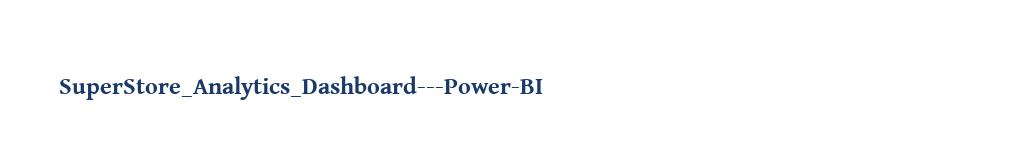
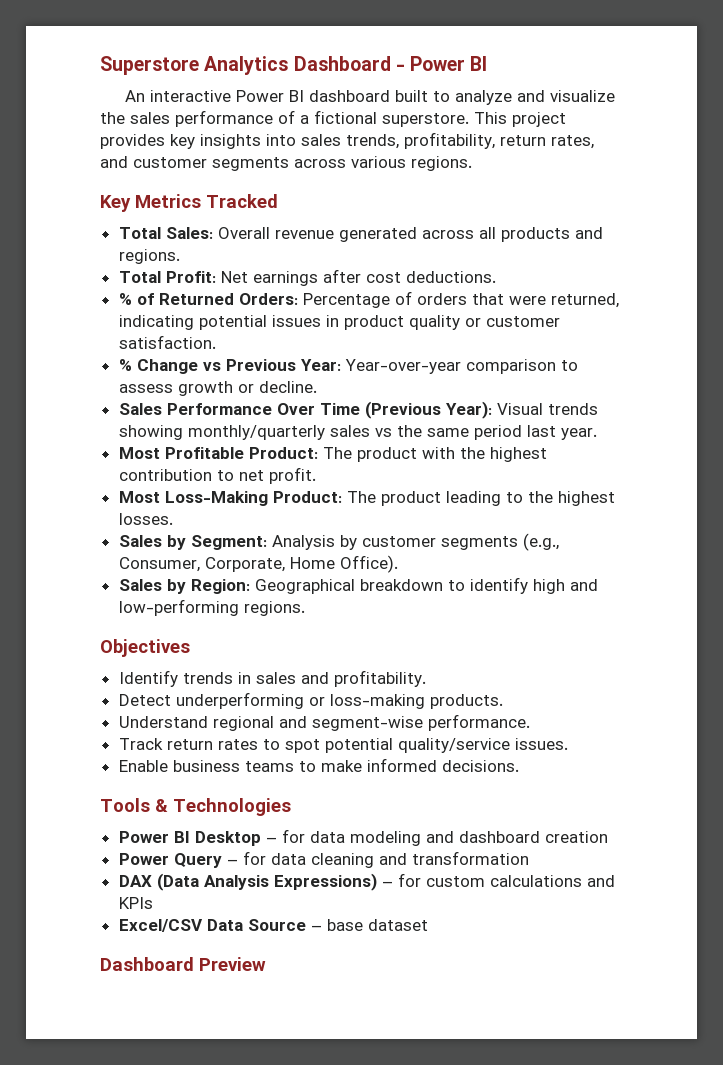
- SuperStore_Analytics_Dashboard---Power-BI
+ Superstore Analytics Dashboard - Power BI
+ An interactive Power BI dashboard built to analyze and visualize the sales performance of a fictional superstore. This project provides key insights into sales trends, profitability, return rates, and customer segments across various regions.
+ Key Metrics Tracked
+ Total Sales: Overall revenue generated across all products and regions.
+ Total Profit: Net earnings after cost deductions.
+ % of Returned Orders: Percentage of orders that were returned, indicating potential issues in product quality or customer satisfaction.
+ % Change vs Previous Year: Year-over-year comparison to assess growth or decline.
+ Sales Performance Over Time (Previous Year): Visual trends showing monthly/quarterly sales vs the same period last year.
+ Most Profitable Product: The product with the highest contribution to net profit.
+ Most Loss-Making Product: The product leading to the highest losses.
+ Sales by Segment: Analysis by customer segments (e.g., Consumer, Corporate, Home Office).
+ Sales by Region: Geographical breakdown to identify high and low-performing regions.
+ Objectives
+ Identify trends in sales and profitability.
+ Detect underperforming or loss-making products.
+ Understand regional and segment-wise performance.
+ Track return rates to spot potential quality/service issues.
+ Enable business teams to make informed decisions.
+ Tools & Technologies
+ Power BI Desktop – for data modeling and dashboard creation
+ Power Query – for data cleaning and transformation
+ DAX (Data Analysis Expressions) – for custom calculations and KPIs
+ Excel/CSV Data Source – base dataset
+ Dashboard Preview

